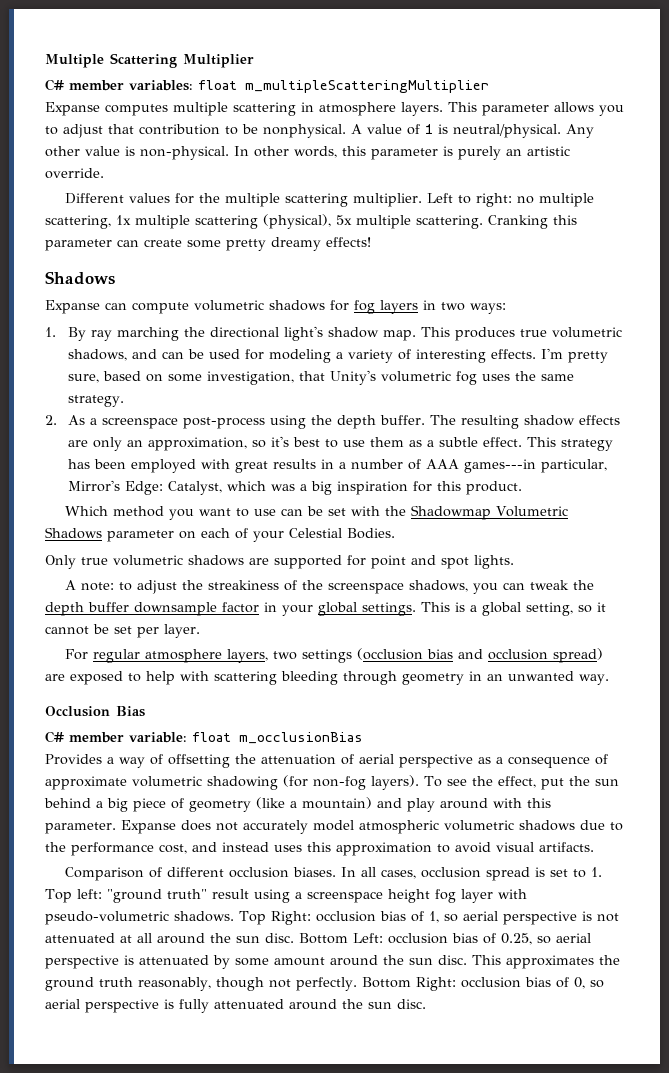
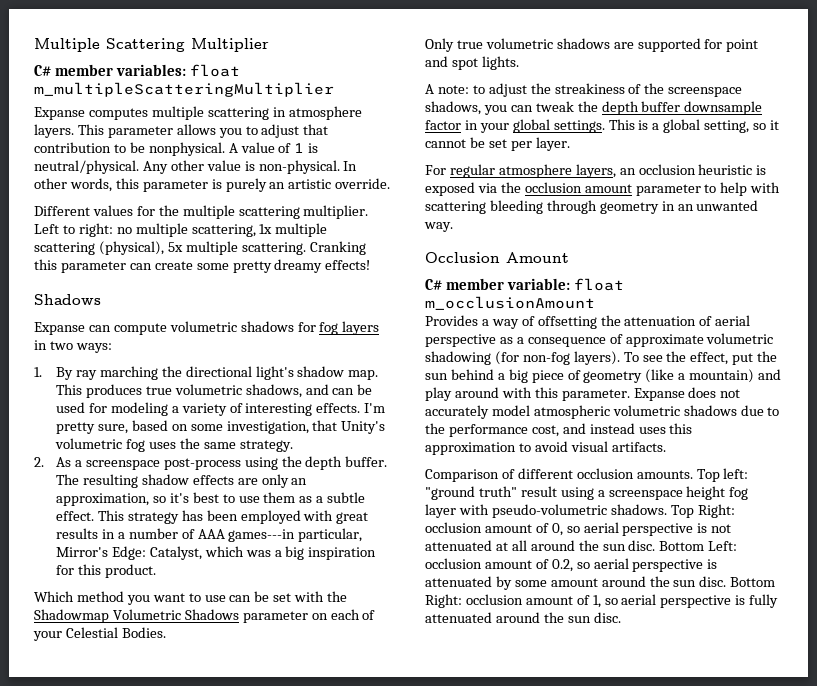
- For regular atmosphere layers, two settings (occlusion bias and occlusion spread) are exposed to help with scattering bleeding through geometry in an unwanted way.
+ For regular atmosphere layers, an occlusion heuristic is exposed via the occlusion amount parameter to help with scattering bleeding through geometry in an unwanted way.
- Occlusion Bias
+ Occlusion Amount
- C# member variable: float m_occlusionBias
+ C# member variable: float m_occlusionAmount
- Comparison of different occlusion biases. In all cases, occlusion spread is set to 1. Top left: "ground truth" result using a screenspace height fog layer with pseudo-volumetric shadows.
+ Comparison of different occlusion amounts. Top left: "ground truth" result using a screenspace height fog layer with pseudo-volumetric shadows.
- Top Right: occlusion bias of 1, so aerial perspective is not attenuated at all around the sun disc.
+ Top Right: occlusion amount of 0, so aerial perspective is not attenuated at all around the sun disc.
- Bottom Left: occlusion bias of 0.25, so aerial perspective is attenuated by some amount around the sun disc.
+ Bottom Left: occlusion amount of 0.2, so aerial perspective is attenuated by some amount around the sun disc.
- This approximates the ground truth reasonably, though not perfectly. Bottom Right: occlusion bias of 0, so aerial perspective is fully attenuated around the sun disc.
+ Bottom Right: occlusion amount of 1, so aerial perspective is fully attenuated around the sun disc.

